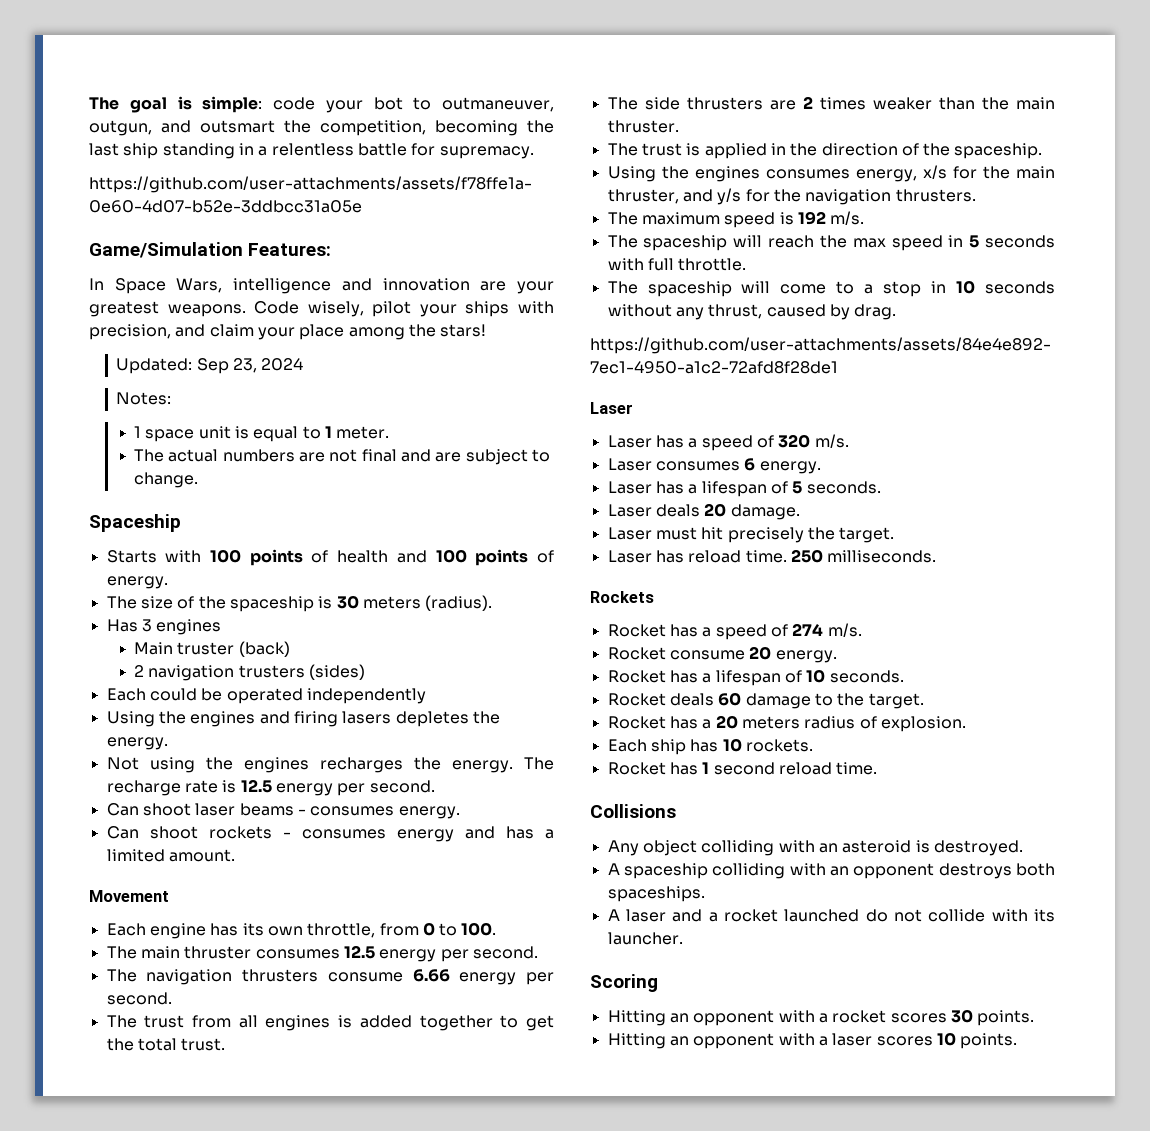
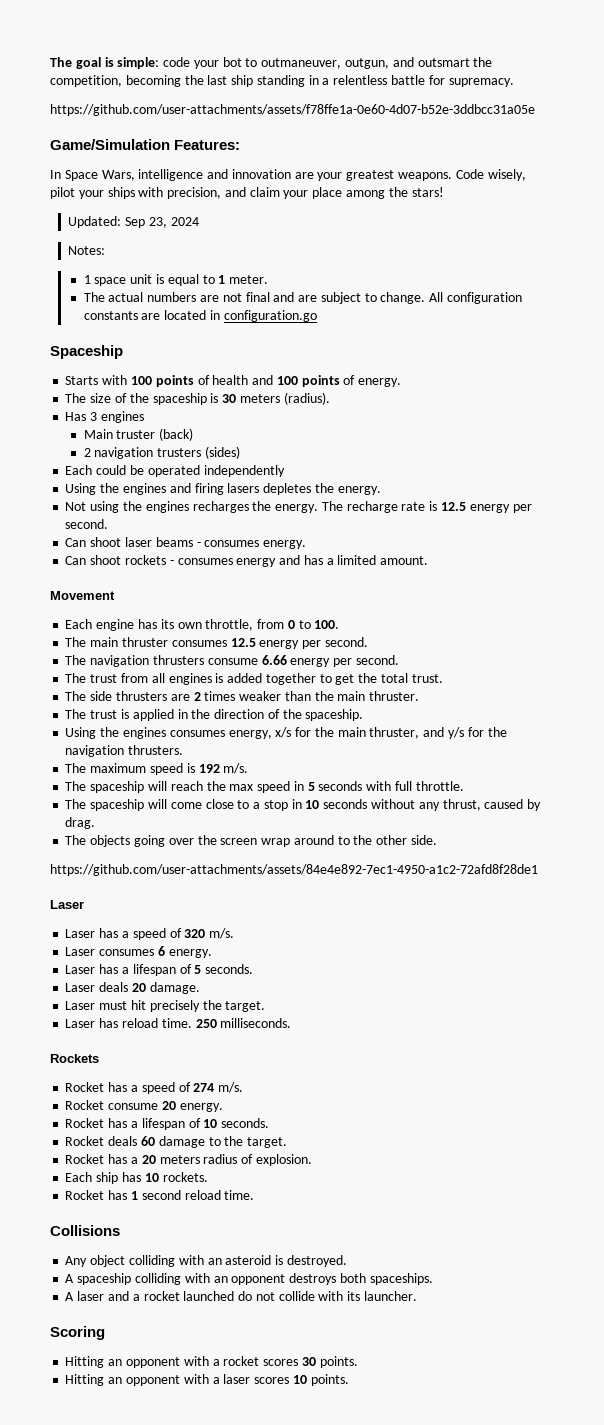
+ All configuration constants are located in configuration.go
- The spaceship will come to a stop in 10 seconds without any thrust, caused by drag.
+ The spaceship will come close to a stop in 10 seconds without any thrust, caused by drag.
+ The objects going over the screen wrap around to the other side.

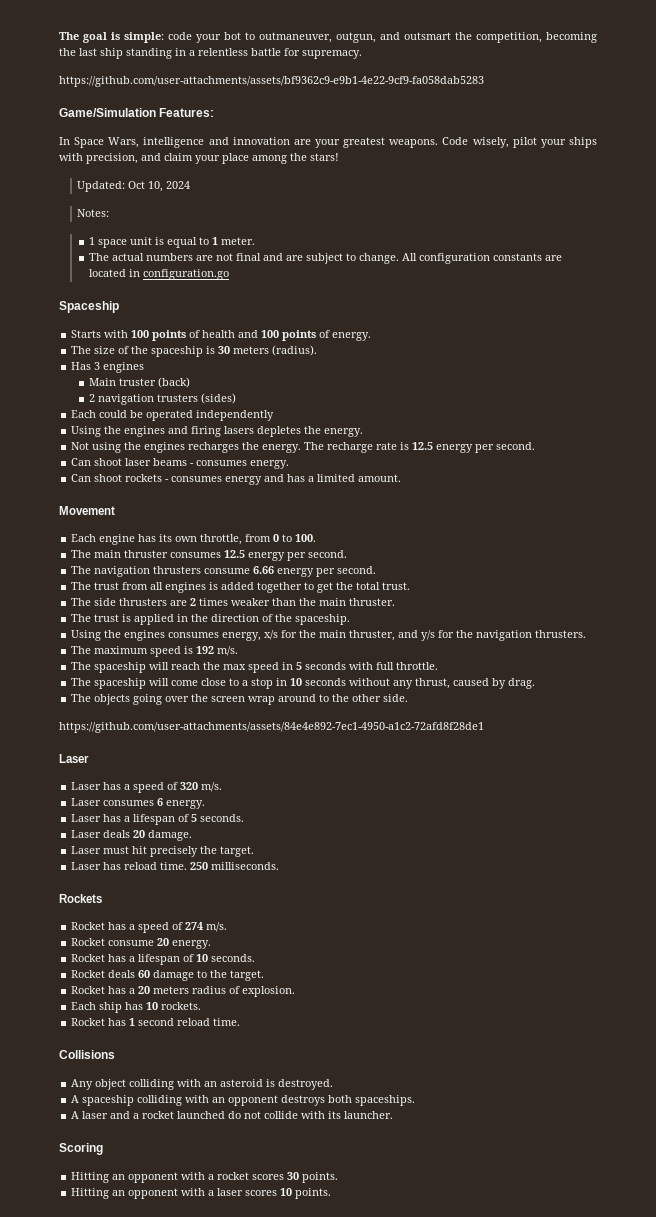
- https://github.com/user-attachments/assets/f78ffe1a-0e60-4d07-b52e-3ddbcc31a05e
+ https://github.com/user-attachments/assets/bf9362c9-e9b1-4e22-9cf9-fa058dab5283
- Updated: Sep 23, 2024
+ Updated: Oct 10, 2024

